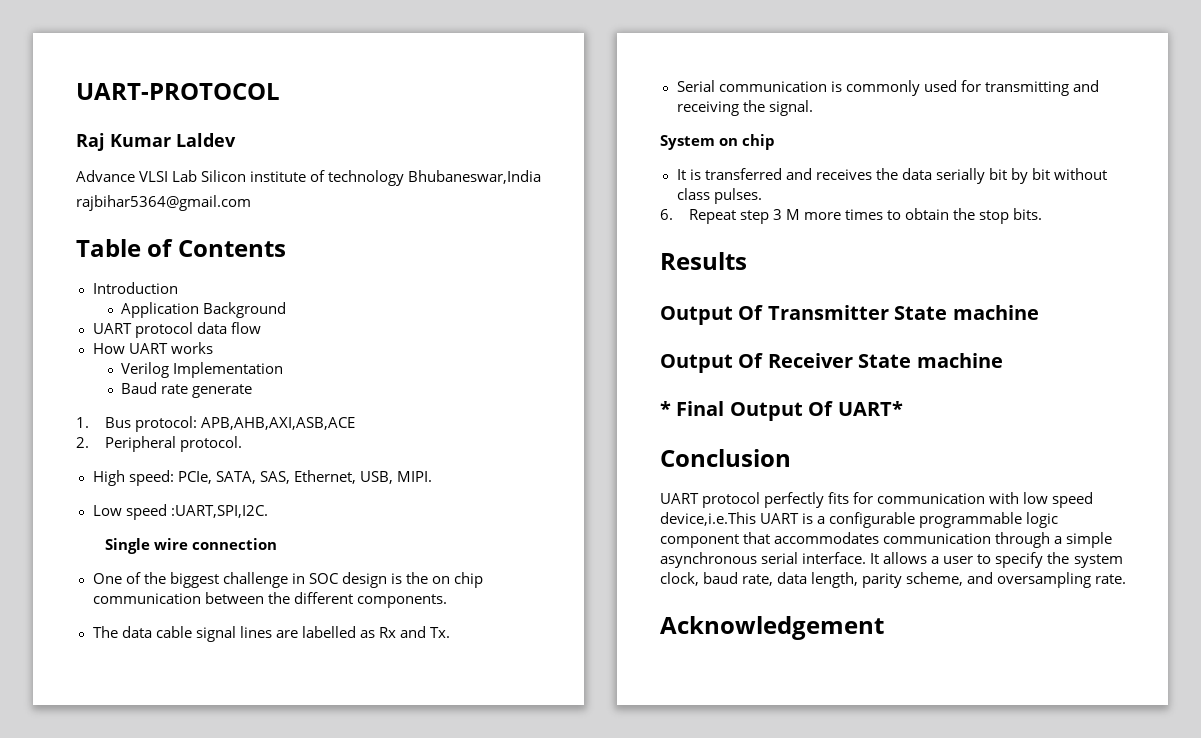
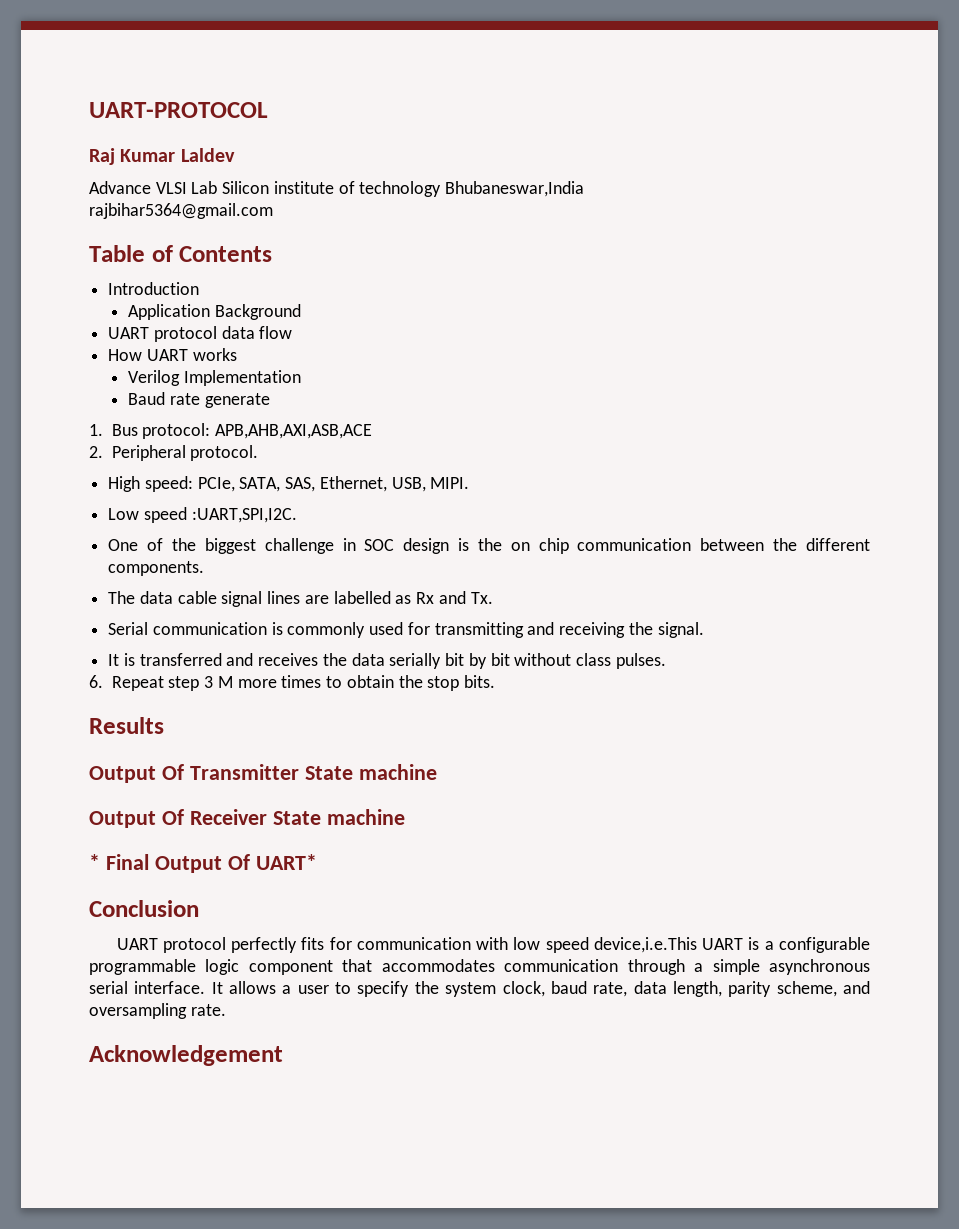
- Single wire connection
- System on chip

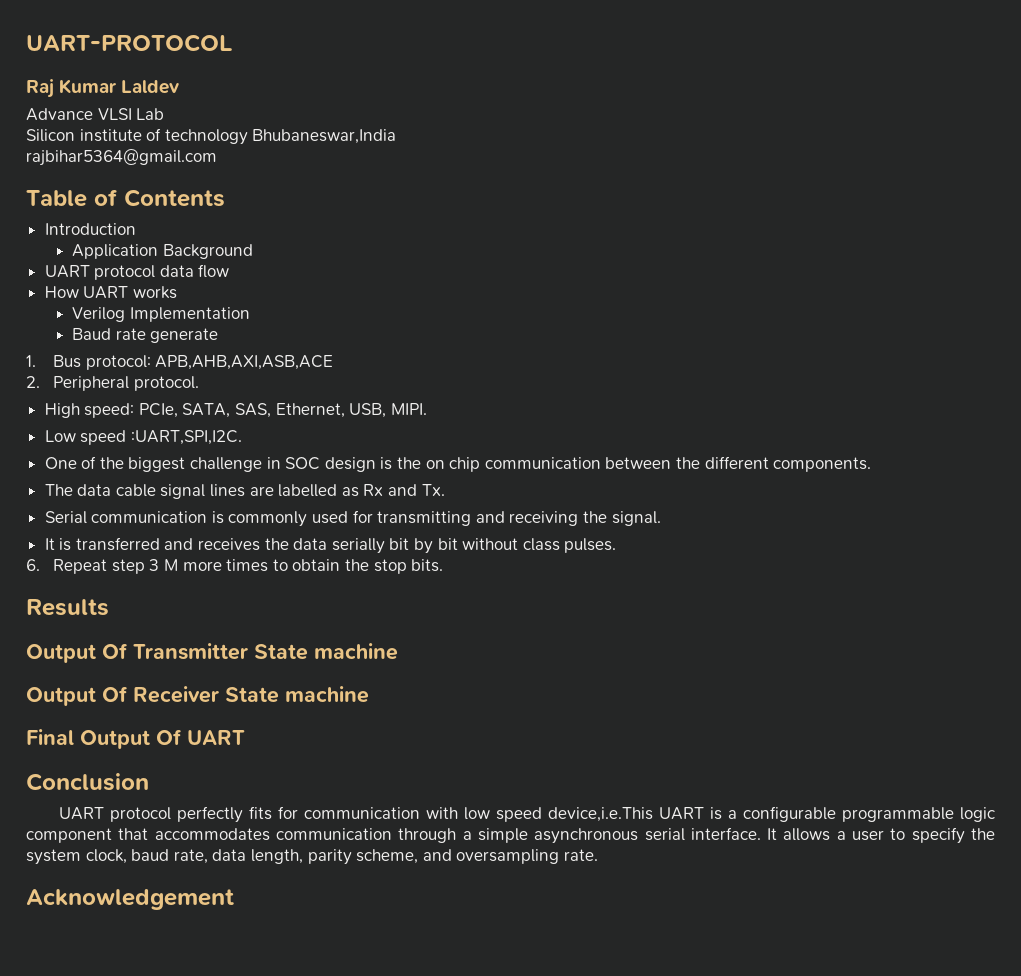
- Advance VLSI Lab Silicon institute of technology Bhubaneswar,India
+ Advance VLSI Lab
+ Silicon institute of technology Bhubaneswar,India
- * Final Output Of UART*
+ Final Output Of UART

